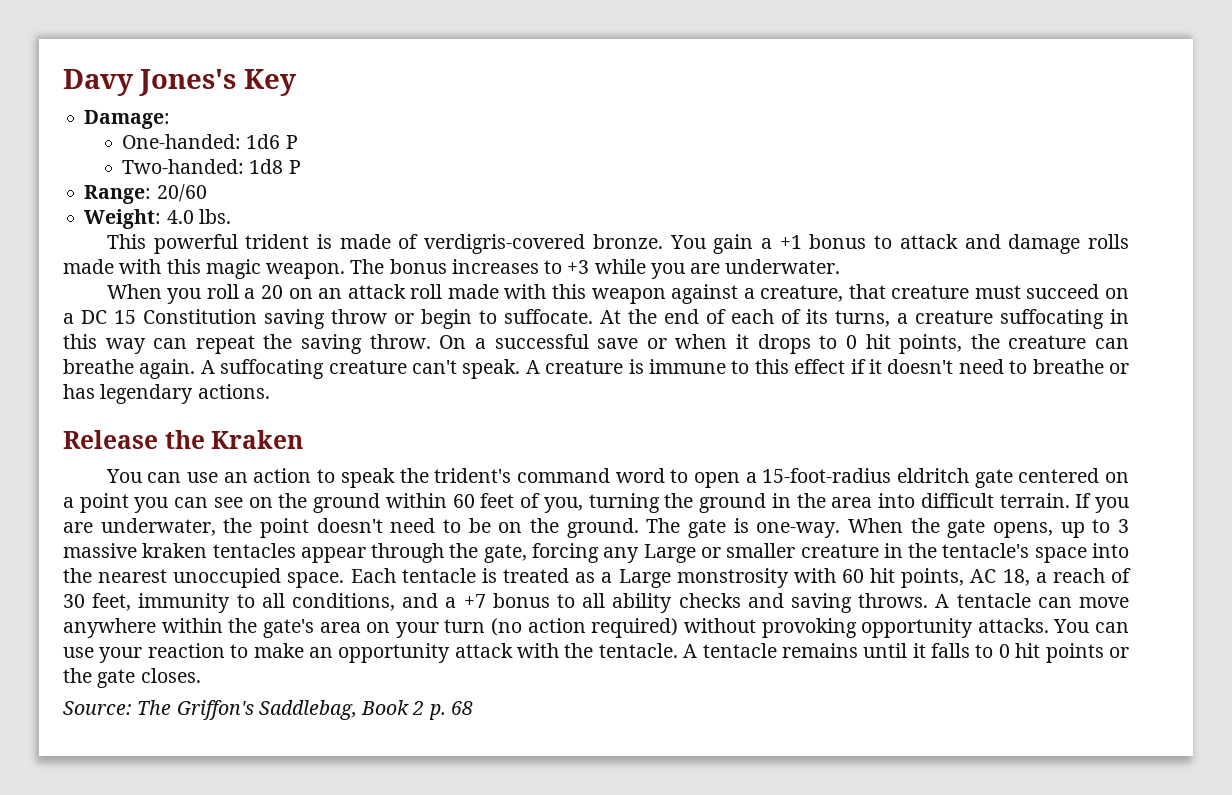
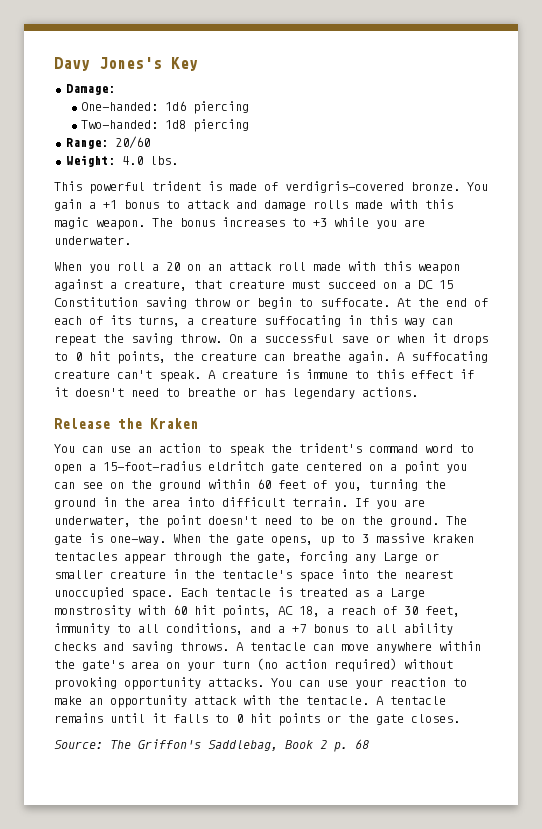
- One-handed: 1d6 P
+ One-handed: 1d6 piercing
- Two-handed: 1d8 P
+ Two-handed: 1d8 piercing

